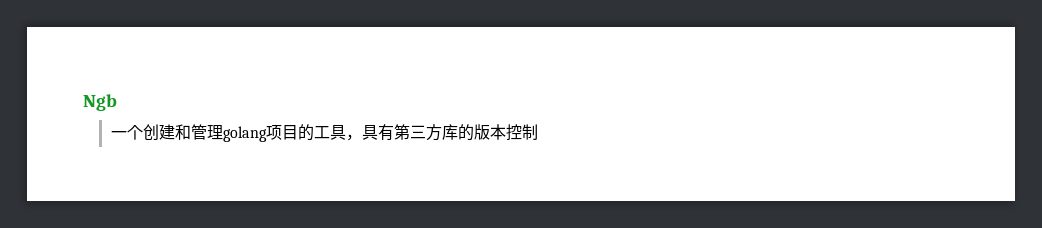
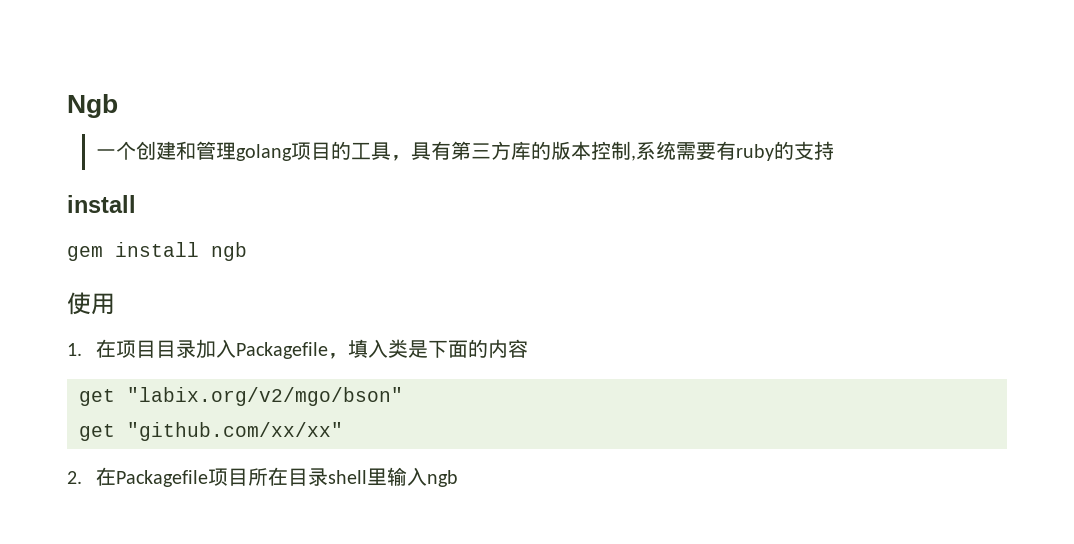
- 一个创建和管理golang项目的工具，具有第三方库的版本控制
+ 一个创建和管理golang项目的工具，具有第三方库的版本控制,系统需要有ruby的支持
+ install
+ gem install ngb
+ 使用
+ 1.在项目目录加入Packagefile，填入类是下面的内容
+ get "labix.org/v2/mgo/bson"
+ get "github.com/xx/xx"
+ 2.在Packagefile项目所在目录shell里输入ngb

